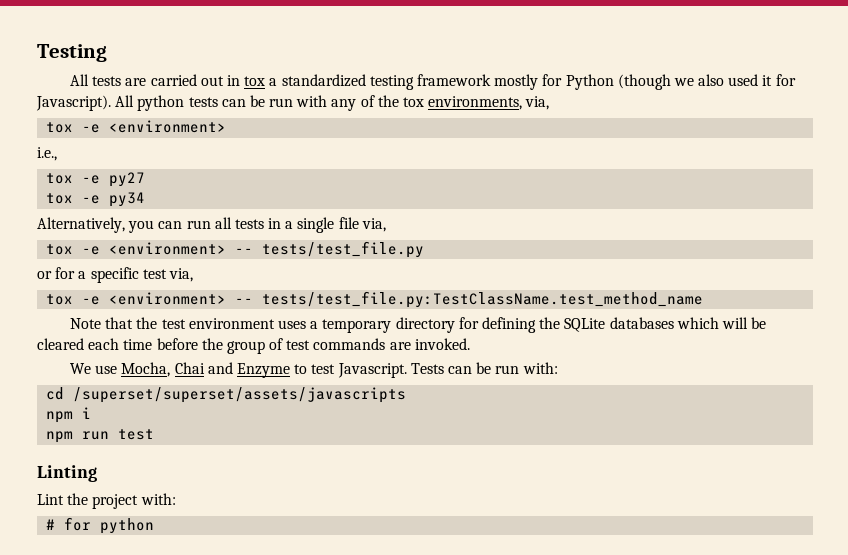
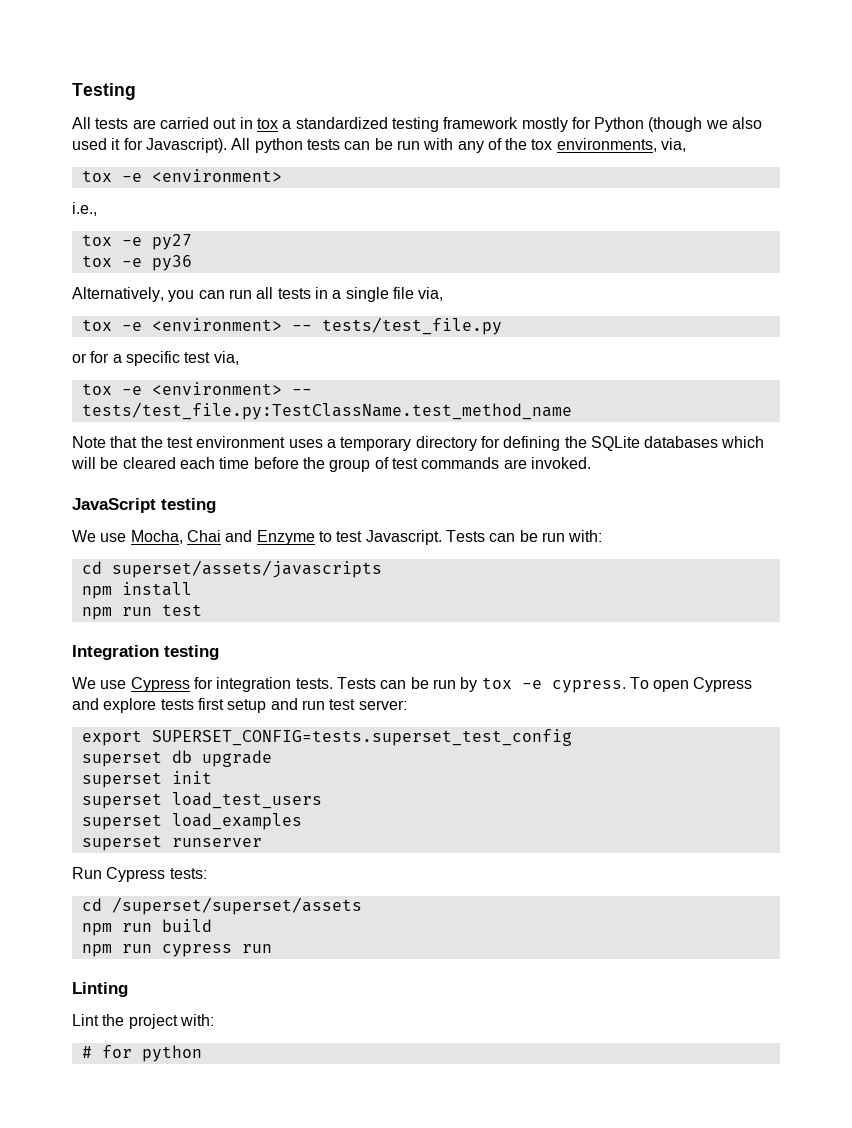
- tox -e py34
+ tox -e py36
+ JavaScript testing
- cd /superset/superset/assets/javascripts
- npm i
+ cd superset/assets/javascripts
+ npm install
+ Integration testing
+ We use Cypress for integration tests. Tests can be run by tox -e cypress. To open Cypress and explore tests first setup and run test server:
+ export SUPERSET_CONFIG=tests.superset_test_config
+ superset db upgrade
+ superset init
+ superset load_test_users
+ superset load_examples
+ superset runserver
+ Run Cypress tests:
+ cd /superset/superset/assets
+ npm run build
+ npm run cypress run

